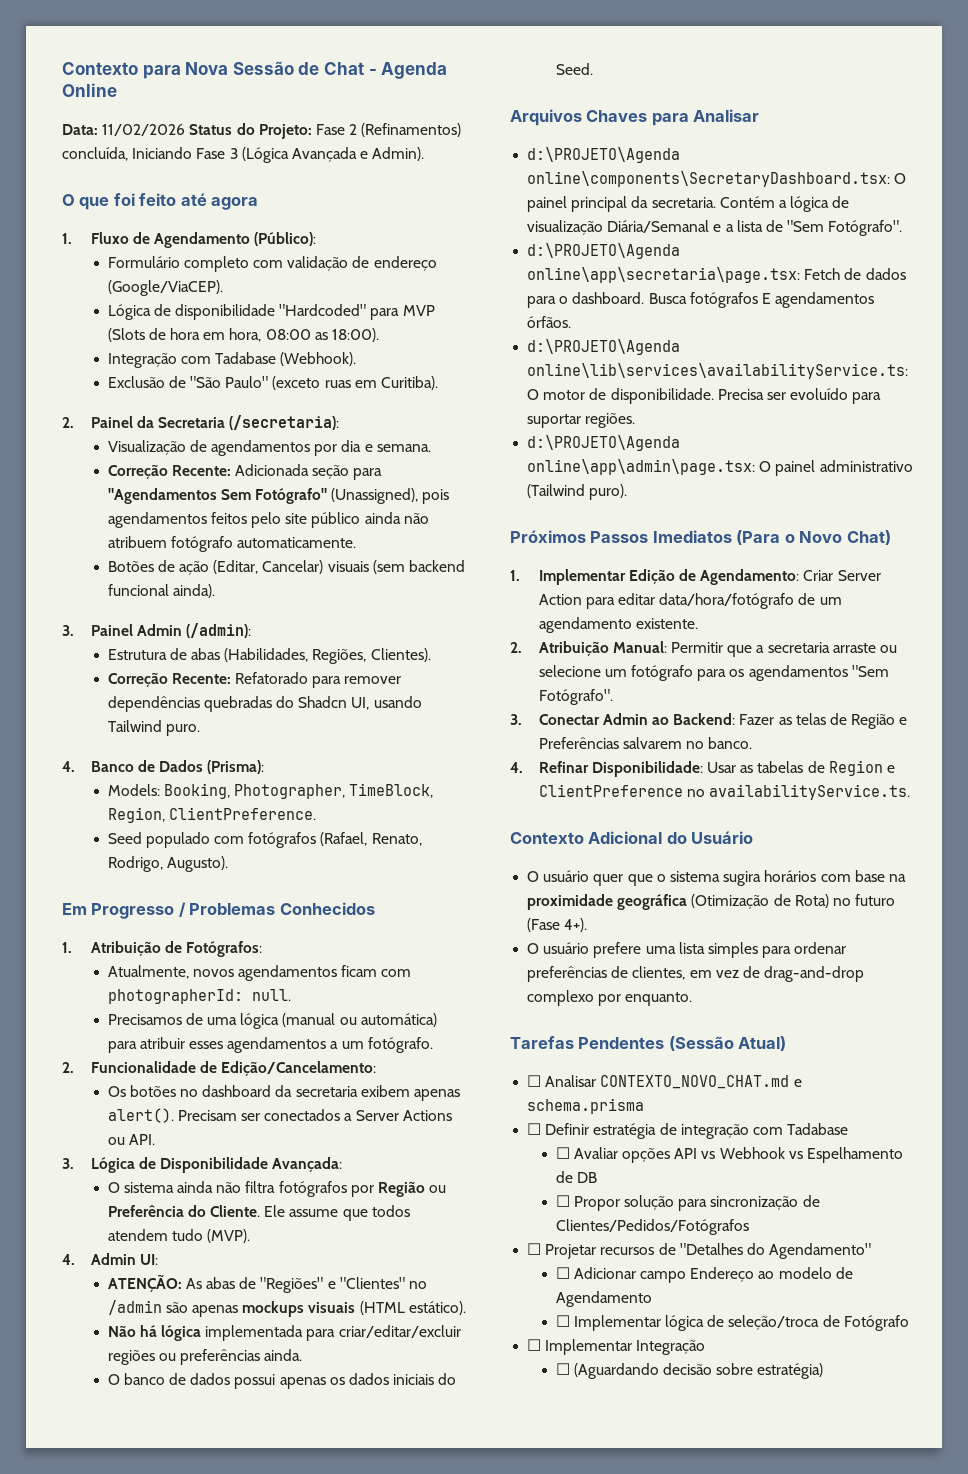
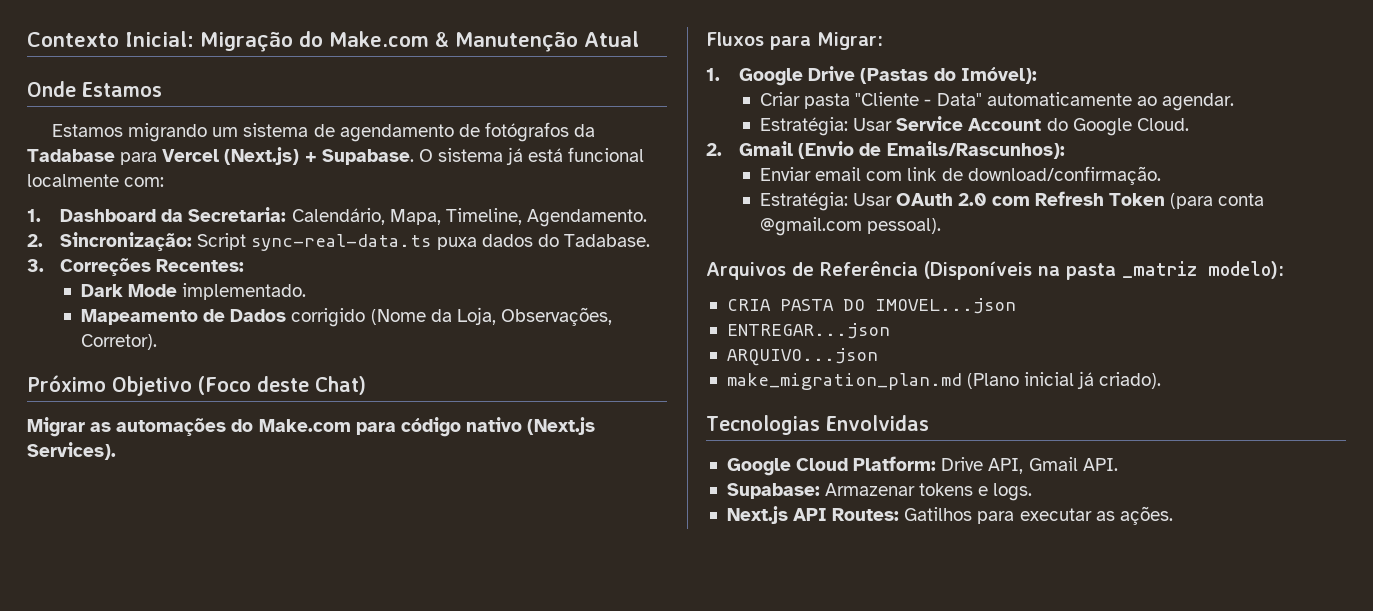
- Contexto para Nova Sessão de Chat - Agenda Online
- Data: 11/02/2026 Status do Projeto: Fase 2 (Refinamentos) concluída, Iniciando Fase 3 (Lógica Avançada e Admin).
- O que foi feito até agora
- 1. Fluxo de Agendamento (Público):
- Formulário completo com validação de endereço (Google/ViaCEP).
- Lógica de disponibilidade "Hardcoded" para MVP (Slots de hora em hora, 08:00 as 18:00).
- Integração com Tadabase (Webhook).
- Exclusão de "São Paulo" (exceto ruas em Curitiba).
- 2. Painel da Secretaria (/secretaria):
- Visualização de agendamentos por dia e semana.
- Correção Recente: Adicionada seção para "Agendamentos Sem Fotógrafo" (Unassigned), pois agendamentos feitos pelo site público ainda não atribuem fotógrafo automaticamente.
- Botões de ação (Editar, Cancelar) visuais (sem backend funcional ainda).
- 3. Painel Admin (/admin):
- Estrutura de abas (Habilidades, Regiões, Clientes).
- Correção Recente: Refatorado para remover dependências quebradas do Shadcn UI, usando Tailwind puro.
- 4. Banco de Dados (Prisma):
- Models: Booking, Photographer, TimeBlock, Region, ClientPreference.
- Seed populado com fotógrafos (Rafael, Renato, Rodrigo, Augusto).
- Em Progresso / Problemas Conhecidos
- 1. Atribuição de Fotógrafos:
- Atualmente, novos agendamentos ficam com photographerId: null.
- Precisamos de uma lógica (manual ou automática) para atribuir esses agendamentos a um fotógrafo.
- 2. Funcionalidade de Edição/Cancelamento:
- Os botões no dashboard da secretaria exibem apenas alert(). Precisam ser conectados a Server Actions ou API.
- 3. Lógica de Disponibilidade Avançada:
- O sistema ainda não filtra fotógrafos por Região ou Preferência do Cliente. Ele assume que todos atendem tudo (MVP).
- 4. Admin UI:
- ATENÇÃO: As abas de "Regiões" e "Clientes" no /admin são apenas mockups visuais (HTML estático).
- Não há lógica implementada para criar/editar/excluir regiões ou preferências ainda.
- O banco de dados possui apenas os dados iniciais do Seed.
- Arquivos Chaves para Analisar
- d:\PROJETO\Agenda online\components\SecretaryDashboard.tsx: O painel principal da secretaria. Contém a lógica de visualização Diária/Semanal e a lista de "Sem Fotógrafo".
- d:\PROJETO\Agenda online\app\secretaria\page.tsx: Fetch de dados para o dashboard. Busca fotógrafos E agendamentos órfãos.
- d:\PROJETO\Agenda online\lib\services\availabilityService.ts: O motor de disponibilidade. Precisa ser evoluído para suportar regiões.
- d:\PROJETO\Agenda online\app\admin\page.tsx: O painel administrativo (Tailwind puro).
- Próximos Passos Imediatos (Para o Novo Chat)
- 1. Implementar Edição de Agendamento: Criar Server Action para editar data/hora/fotógrafo de um agendamento existente.
- 2. Atribuição Manual: Permitir que a secretaria arraste ou selecione um fotógrafo para os agendamentos "Sem Fotógrafo".
- 3. Conectar Admin ao Backend: Fazer as telas de Região e Preferências salvarem no banco.
- 4. Refinar Disponibilidade: Usar as tabelas de Region e ClientPreference no availabilityService.ts.
- Contexto Adicional do Usuário
- O usuário quer que o sistema sugira horários com base na proximidade geográfica (Otimização de Rota) no futuro (Fase 4+).
- O usuário prefere uma lista simples para ordenar preferências de clientes, em vez de drag-and-drop complexo por enquanto.
- Tarefas Pendentes (Sessão Atual)
- ☐ Analisar CONTEXTO_NOVO_CHAT.md e schema.prisma
- ☐ Definir estratégia de integração com Tadabase
- ☐ Avaliar opções API vs Webhook vs Espelhamento de DB
- ☐ Propor solução para sincronização de Clientes/Pedidos/Fotógrafos
- ☐ Projetar recursos de "Detalhes do Agendamento"
- ☐ Adicionar campo Endereço ao modelo de Agendamento
- ☐ Implementar lógica de seleção/troca de Fotógrafo
- ☐ Implementar Integração
- ☐ (Aguardando decisão sobre estratégia)
+ Contexto Inicial: Migração do Make.com & Manutenção Atual
+ Onde Estamos
+ Estamos migrando um sistema de agendamento de fotógrafos da Tadabase para Vercel (Next.js) + Supabase. O sistema já está funcional localmente com:
+ 1. Dashboard da Secretaria: Calendário, Mapa, Timeline, Agendamento.
+ 2. Sincronização: Script sync-real-data.ts puxa dados do Tadabase.
+ 3. Correções Recentes:
+ Dark Mode implementado.
+ Mapeamento de Dados corrigido (Nome da Loja, Observações, Corretor).
+ Próximo Objetivo (Foco deste Chat)
+ Migrar as automações do Make.com para código nativo (Next.js Services).
+ Fluxos para Migrar:
+ 1. Google Drive (Pastas do Imóvel):
+ Criar pasta "Cliente - Data" automaticamente ao agendar.
+ Estratégia: Usar Service Account do Google Cloud.
+ 2. Gmail (Envio de Emails/Rascunhos):
+ Enviar email com link de download/confirmação.
+ Estratégia: Usar OAuth 2.0 com Refresh Token (para conta @gmail.com pessoal).
+ Arquivos de Referência (Disponíveis na pasta _matriz modelo):
+ CRIA PASTA DO IMOVEL...json
+ ENTREGAR...json
+ ARQUIVO...json
+ make_migration_plan.md (Plano inicial já criado).
+ Tecnologias Envolvidas
+ Google Cloud Platform: Drive API, Gmail API.
+ Supabase: Armazenar tokens e logs.
+ Next.js API Routes: Gatilhos para executar as ações.

